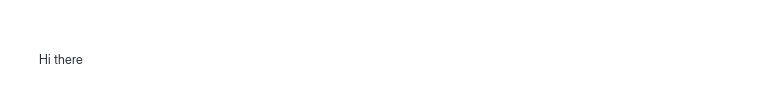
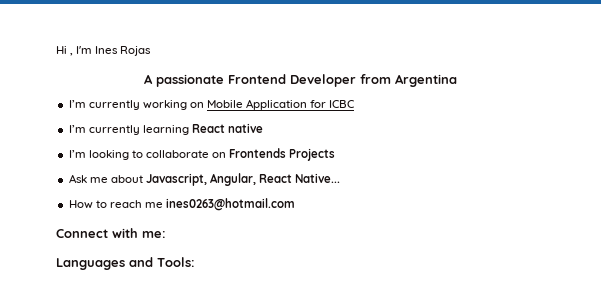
- Hi there
+ Hi , I'm Ines Rojas
+ A passionate Frontend Developer from Argentina
+ I’m currently working on Mobile Application for ICBC
+ I’m currently learning React native
+ I’m looking to collaborate on Frontends Projects
+ Ask me about Javascript, Angular, React Native...
+ How to reach me ines0263@hotmail.com
+ Connect with me:
+ Languages and Tools:

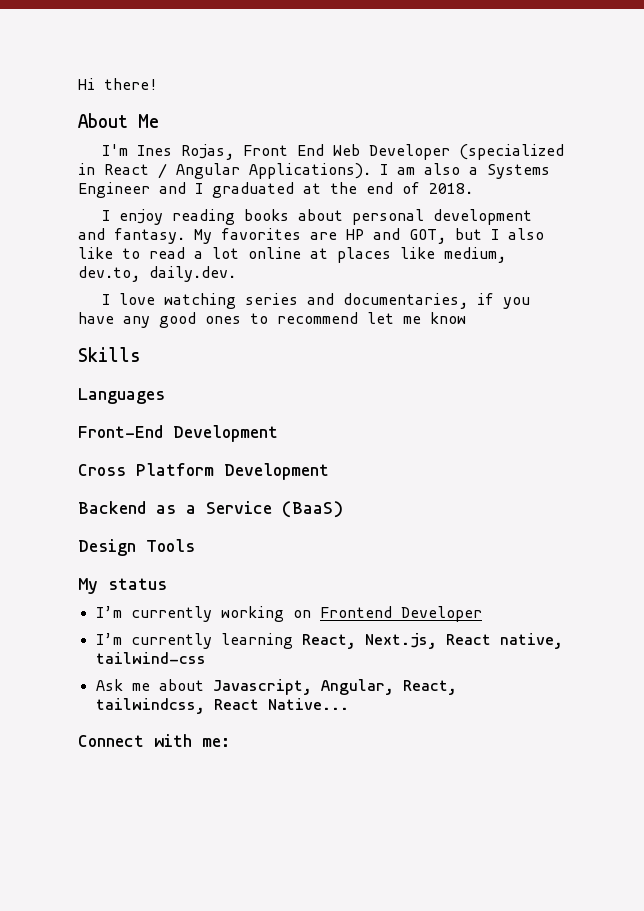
- Hi , I'm Ines Rojas
- A passionate Frontend Developer from Argentina
+ Hi there!
+ About Me
+ I'm Ines Rojas, Front End Web Developer (specialized in React / Angular Applications). I am also a Systems Engineer and I graduated at the end of 2018.
+ I enjoy reading books about personal development and fantasy. My favorites are HP and GOT, but I also like to read a lot online at places like medium, dev.to, daily.dev.
+ I love watching series and documentaries, if you have any good ones to recommend let me know
+ Skills
+ Languages
+ Front-End Development
+ Cross Platform Development
+ Backend as a Service (BaaS)
+ Design Tools
+ My status
- I’m currently working on Mobile Application for ICBC
+ I’m currently working on Frontend Developer
- I’m currently learning React native
- I’m looking to collaborate on Frontends Projects
+ I’m currently learning React, Next.js, React native, tailwind-css
- Ask me about Javascript, Angular, React Native...
+ Ask me about Javascript, Angular, React, tailwindcss, React Native...
- How to reach me ines0263@hotmail.com
- Languages and Tools:

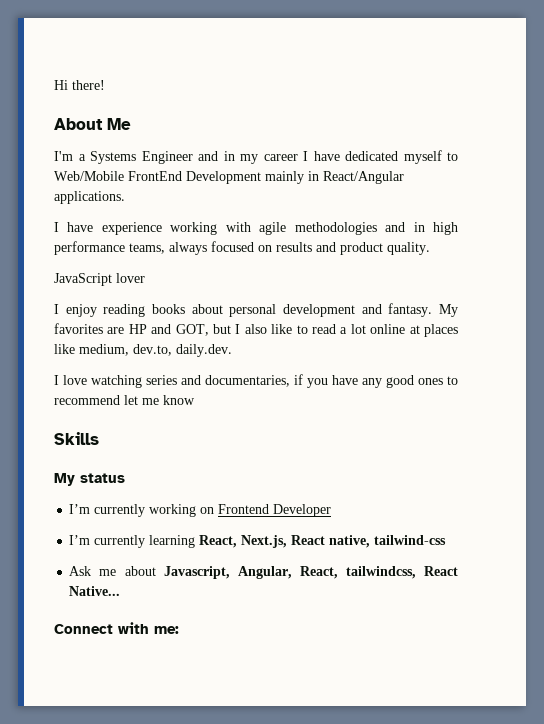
- I'm Ines Rojas, Front End Web Developer (specialized in React / Angular Applications). I am also a Systems Engineer and I graduated at the end of 2018.
+ I'm a Systems Engineer and in my career I have dedicated myself to Web/Mobile FrontEnd Development mainly in React/Angular applications.
+ I have experience working with agile methodologies and in high performance teams, always focused on results and product quality.
+ JavaScript lover
- Languages
- Front-End Development
- Cross Platform Development
- Backend as a Service (BaaS)
- Design Tools

